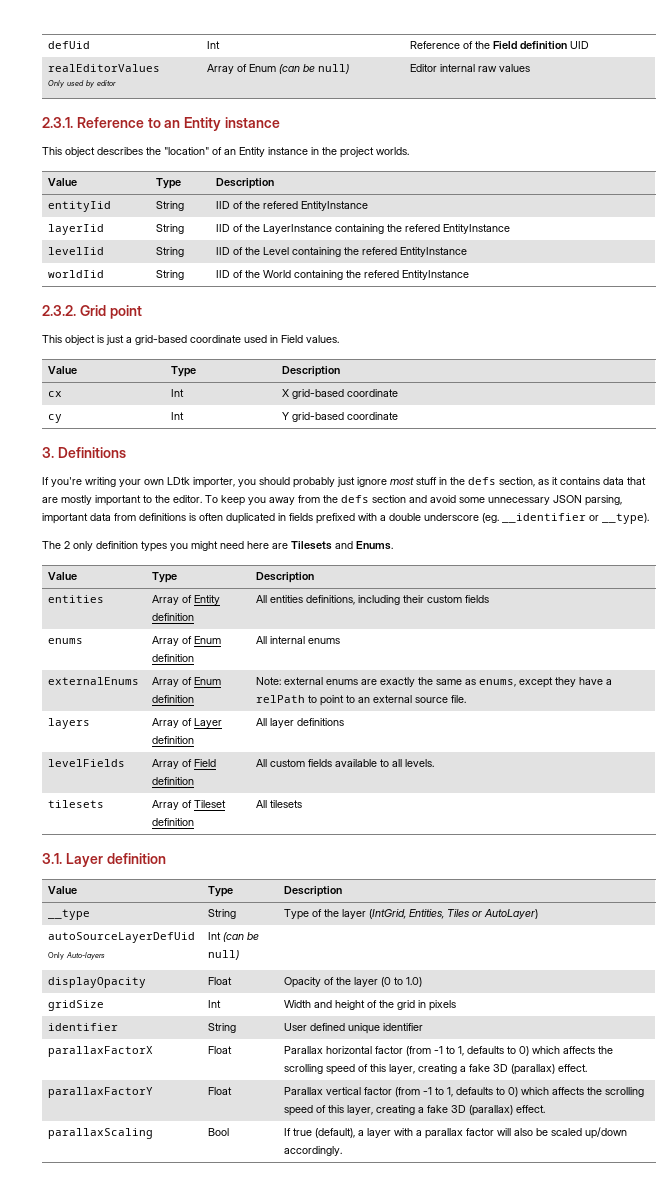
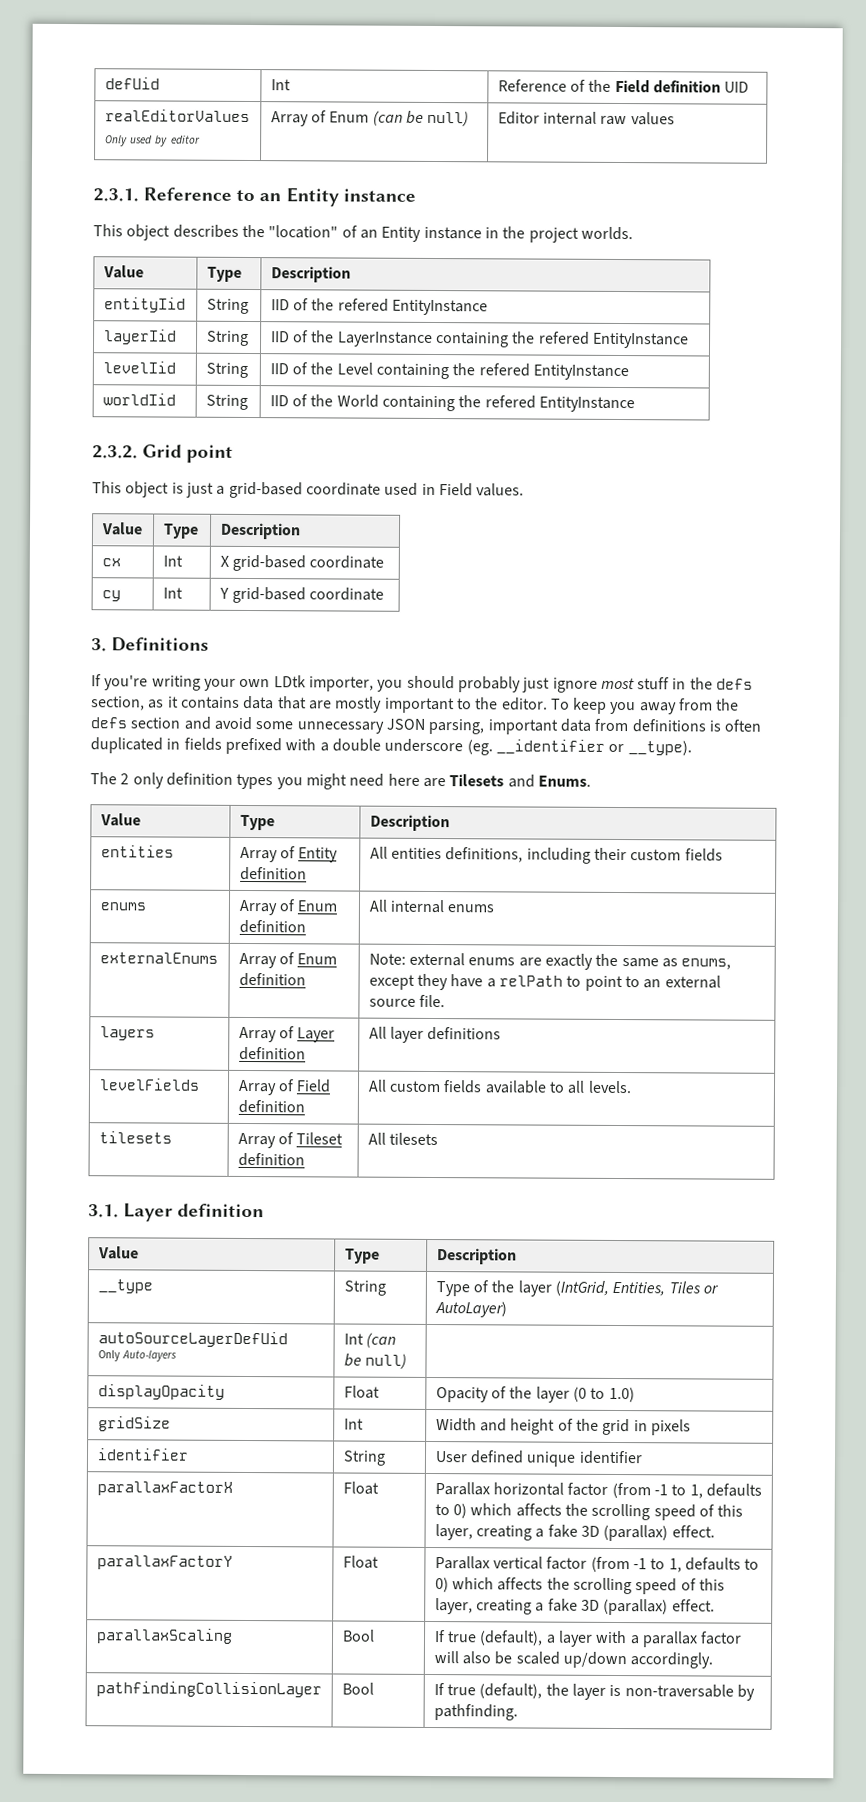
+ pathfindingCollisionLayer | Bool | If true (default), the layer is non-traversable by pathfinding.

